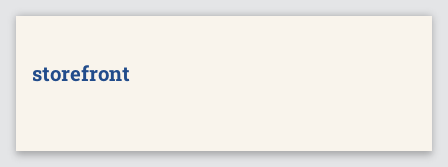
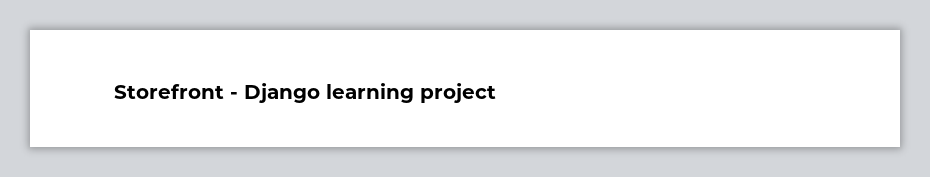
- storefront
+ Storefront - Django learning project

